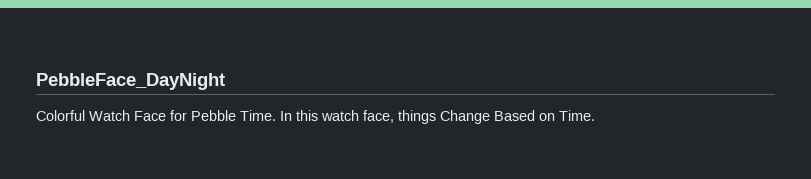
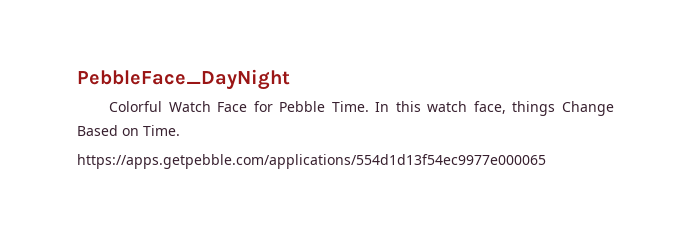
+ https://apps.getpebble.com/applications/554d1d13f54ec9977e000065

